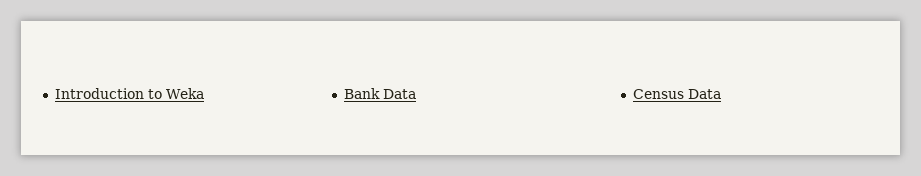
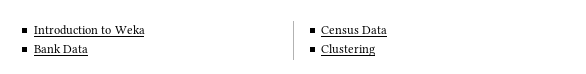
+ Clustering

